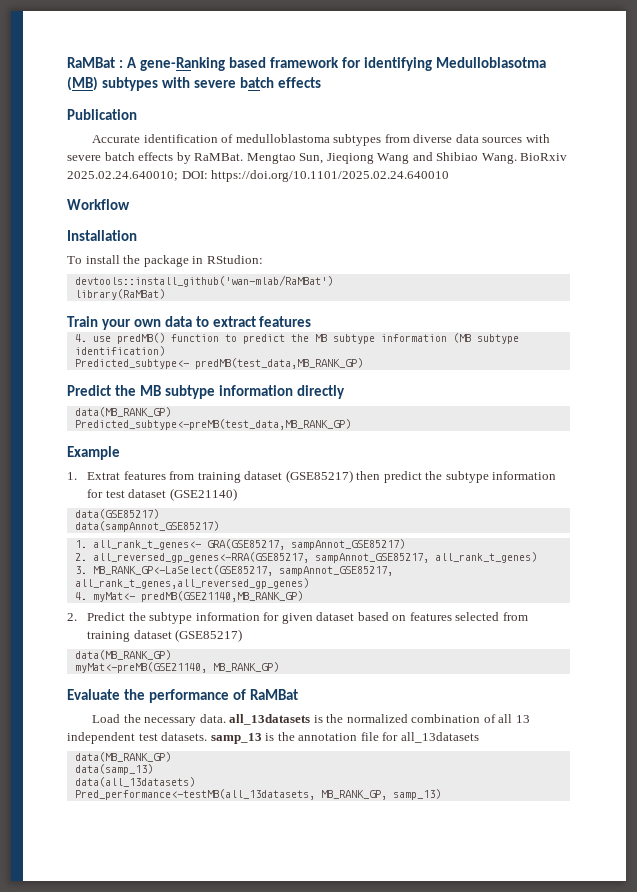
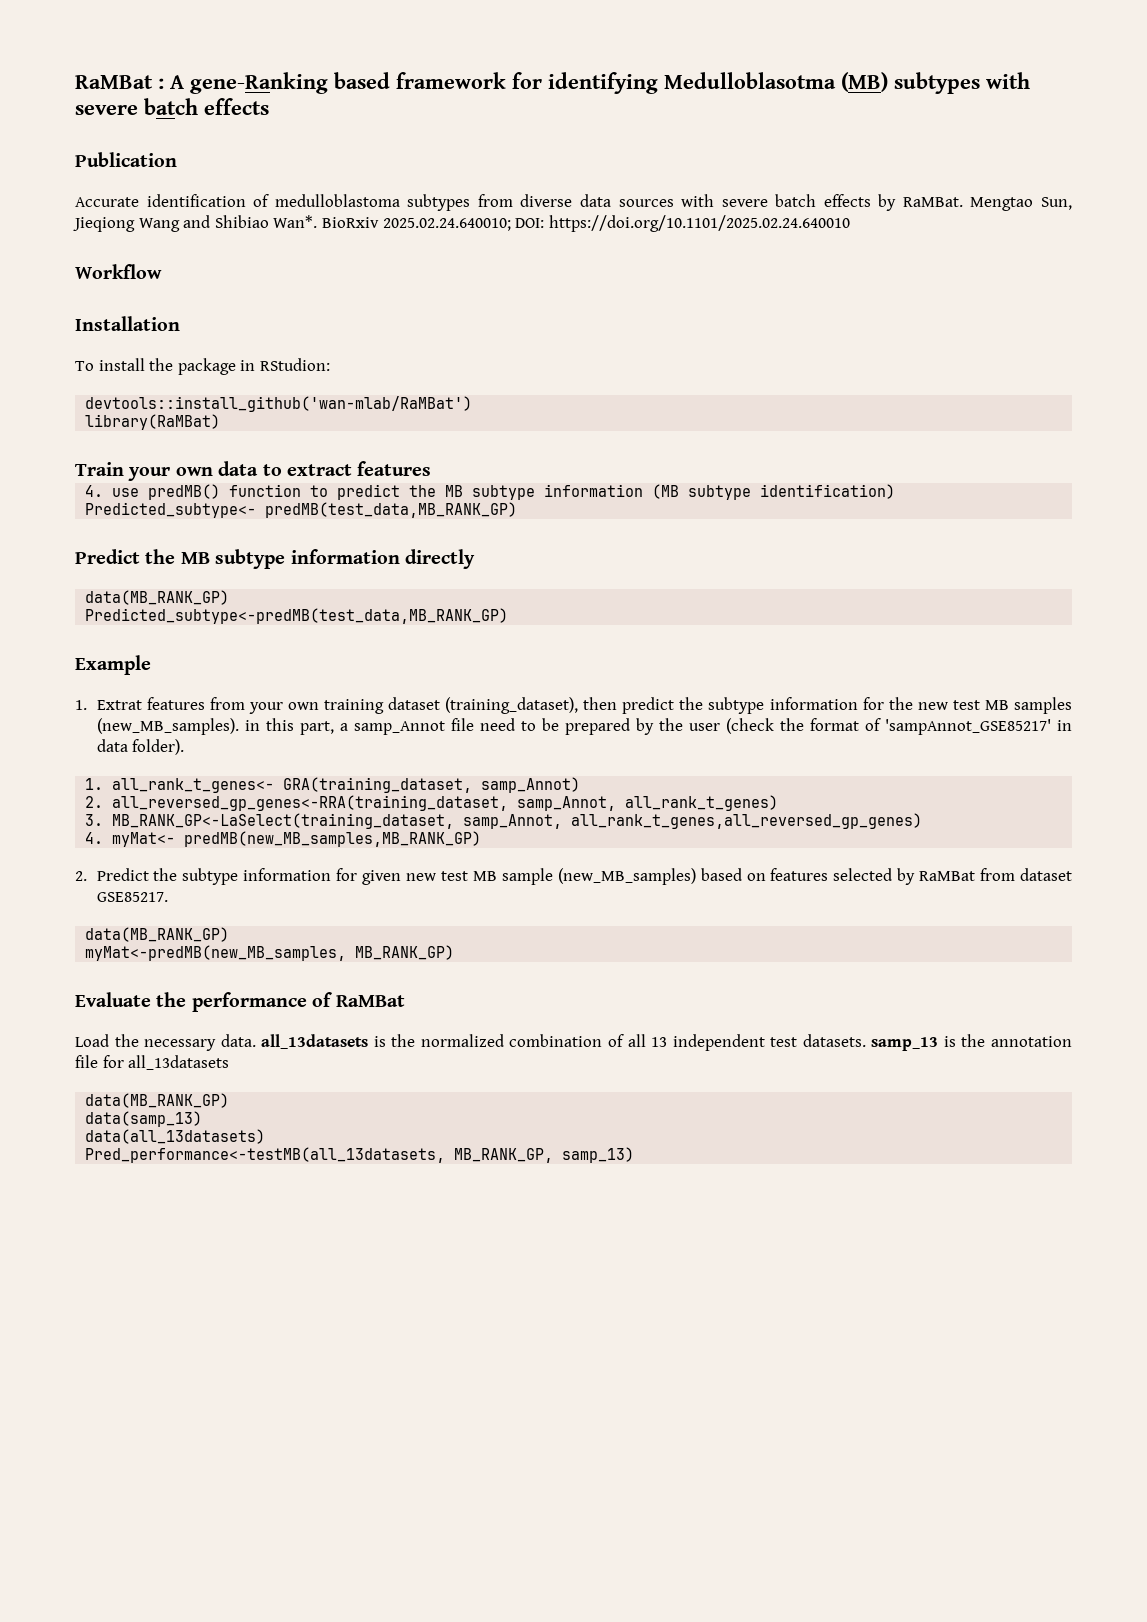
- Mengtao Sun, Jieqiong Wang and Shibiao Wang.
+ Mengtao Sun, Jieqiong Wang and Shibiao Wan*.
- Predicted_subtype<-preMB(test_data,MB_RANK_GP)
+ Predicted_subtype<-predMB(test_data,MB_RANK_GP)
- 1. Extrat features from training dataset (GSE85217) then predict the subtype information for test dataset (GSE21140)
- data(GSE85217)
- data(sampAnnot_GSE85217)
+ 1. Extrat features from your own training dataset (training_dataset), then predict the subtype information for the new test MB samples (new_MB_samples). in this part, a samp_Annot file need to be prepared by the user (check the format of 'sampAnnot_GSE85217' in data folder).
- 1. all_rank_t_genes<- GRA(GSE85217, sampAnnot_GSE85217)
- 2. all_reversed_gp_genes<-RRA(GSE85217, sampAnnot_GSE85217, all_rank_t_genes)
+ 1. all_rank_t_genes<- GRA(training_dataset, samp_Annot)
+ 2. all_reversed_gp_genes<-RRA(training_dataset, samp_Annot, all_rank_t_genes)
- 3. MB_RANK_GP<-LaSelect(GSE85217, sampAnnot_GSE85217, all_rank_t_genes,all_reversed_gp_genes)
+ 3. MB_RANK_GP<-LaSelect(training_dataset, samp_Annot, all_rank_t_genes,all_reversed_gp_genes)
- 4. myMat<- predMB(GSE21140,MB_RANK_GP)
+ 4. myMat<- predMB(new_MB_samples,MB_RANK_GP)
- 2. Predict the subtype information for given dataset based on features selected from training dataset (GSE85217)
+ 2. Predict the subtype information for given new test MB sample (new_MB_samples) based on features selected by RaMBat from dataset GSE85217.
  data(MB_RANK_GP)
- myMat<-preMB(GSE21140, MB_RANK_GP)
+ myMat<-predMB(new_MB_samples, MB_RANK_GP)

